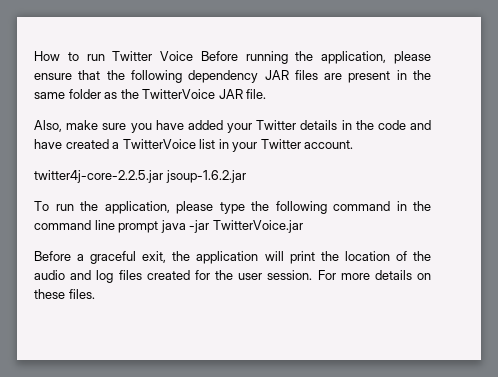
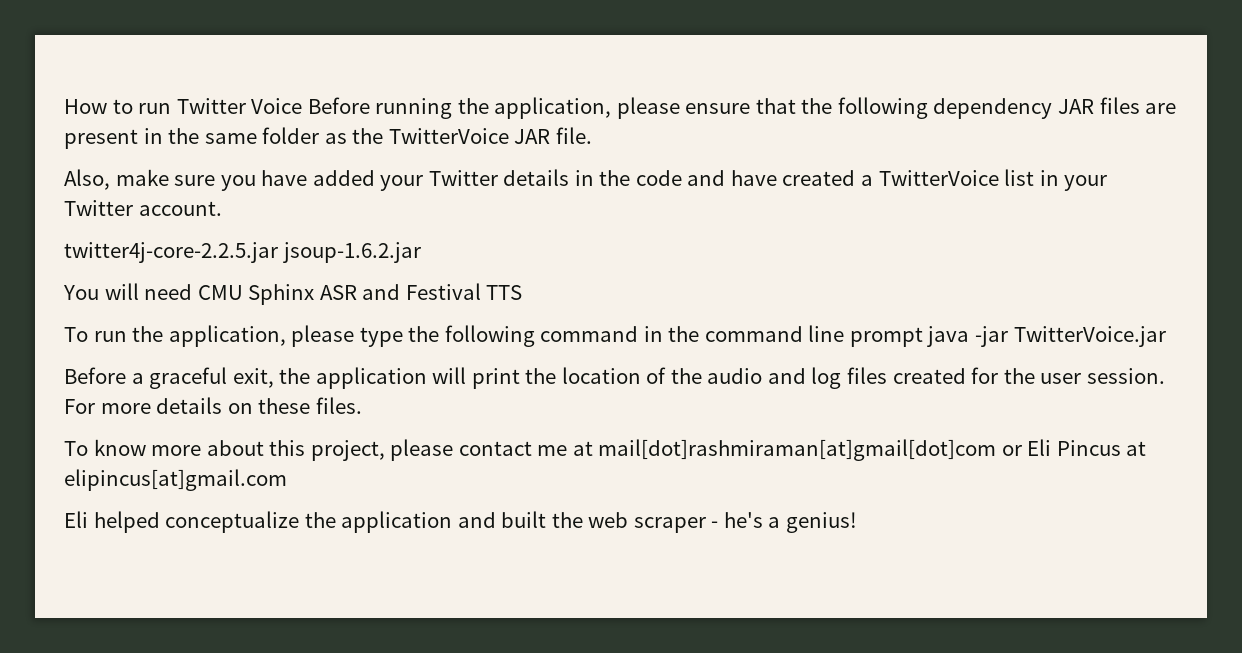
+ You will need CMU Sphinx ASR and Festival TTS
+ To know more about this project, please contact me at mail[dot]rashmiraman[at]gmail[dot]com or Eli Pincus at elipincus[at]gmail.com
+ Eli helped conceptualize the application and built the web scraper - he's a genius!

